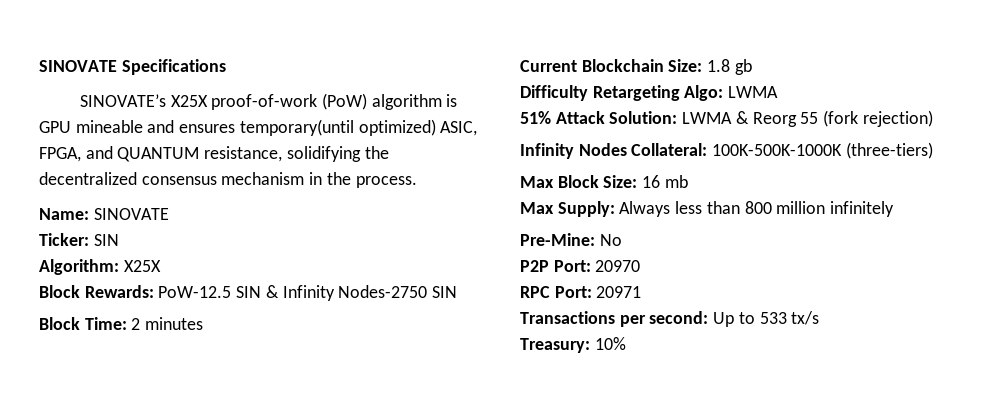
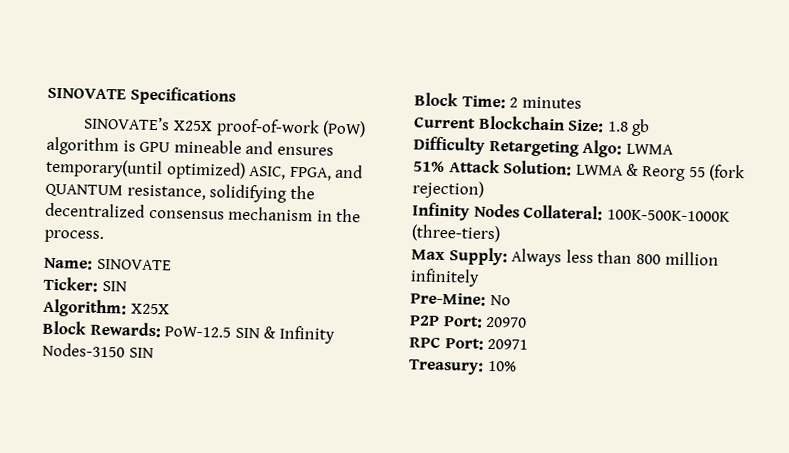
- Block Rewards: PoW-12.5 SIN & Infinity Nodes-2750 SIN
+ Block Rewards: PoW-12.5 SIN & Infinity Nodes-3150 SIN
- Max Block Size: 16 mb
- Transactions per second: Up to 533 tx/s

